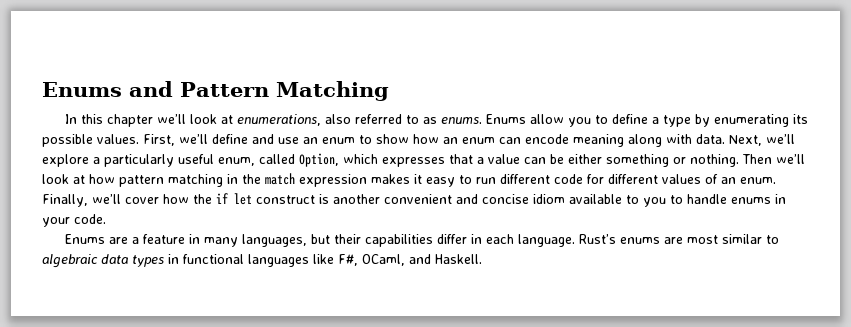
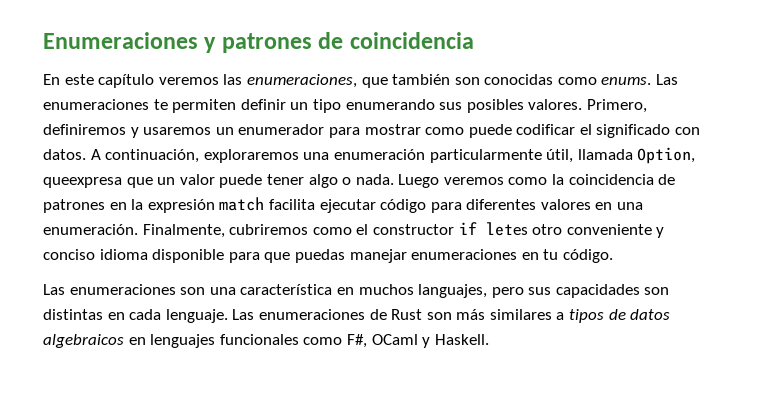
- Enums and Pattern Matching
- In this chapter we’ll look at enumerations, also referred to as enums. Enums allow you to define a type by enumerating its possible values. First, we’ll define and use an enum to show how an enum can encode meaning along with data. Next, we’ll explore a particularly useful enum, called Option, which expresses that a value can be either something or nothing. Then we’ll look at how pattern matching in the match expression makes it easy to run different code for different values of an enum. Finally, we’ll cover how the if let construct is another convenient and concise idiom available to you to handle enums in your code.
- Enums are a feature in many languages, but their capabilities differ in each language. Rust’s enums are most similar to algebraic data types in functional languages like F#, OCaml, and Haskell.
+ Enumeraciones y patrones de coincidencia
+ En este capítulo veremos las enumeraciones, que también son conocidas como enums. Las enumeraciones te permiten definir un tipo enumerando sus posibles valores. Primero, definiremos y usaremos un enumerador para mostrar como puede codificar el significado con datos. A continuación, exploraremos una enumeración particularmente útil, llamada Option, queexpresa que un valor puede tener algo o nada. Luego veremos como la coincidencia de patrones en la expresión match facilita ejecutar código para diferentes valores en una enumeración. Finalmente, cubriremos como el constructor if letes otro conveniente y conciso idioma disponible para que puedas manejar enumeraciones en tu código.
+ Las enumeraciones son una característica en muchos languajes, pero sus capacidades son distintas en cada lenguaje. Las enumeraciones de Rust son más similares a tipos de datos algebraicos en lenguajes funcionales como F#, OCaml y Haskell.

